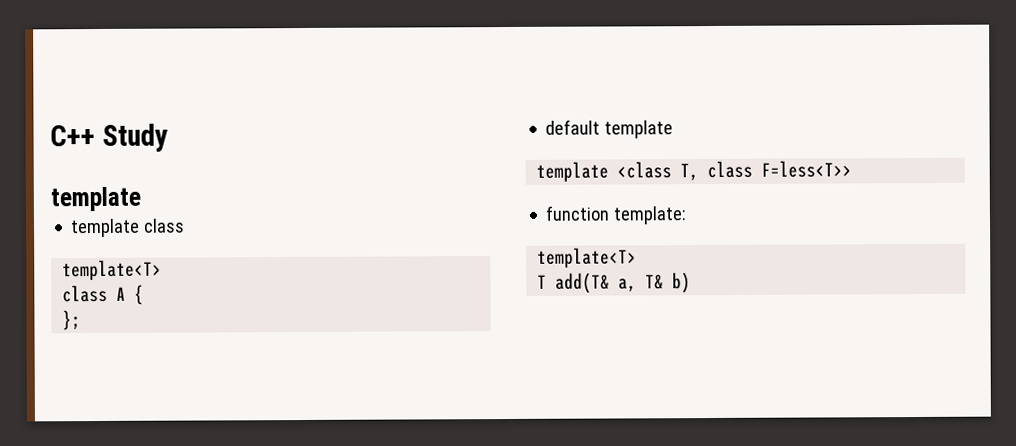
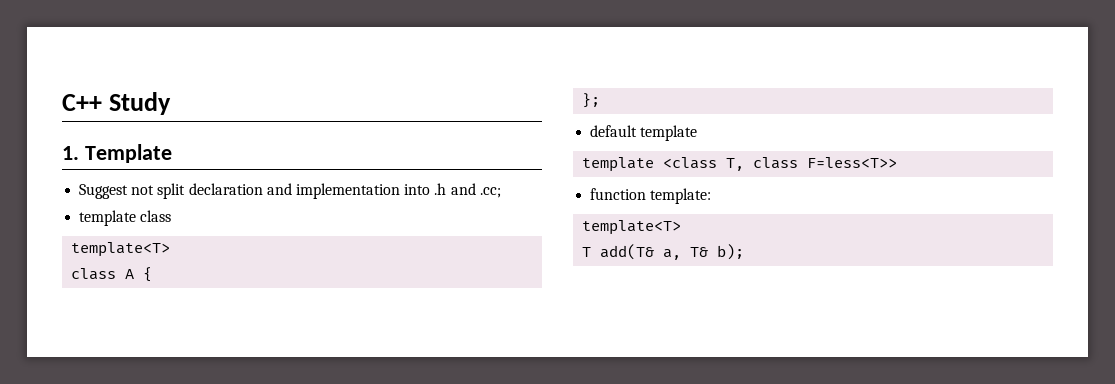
  C++ Study
- template
+ 1. Template
+ Suggest not split declaration and implementation into .h and .cc;
- T add(T& a, T& b)
+ T add(T& a, T& b);

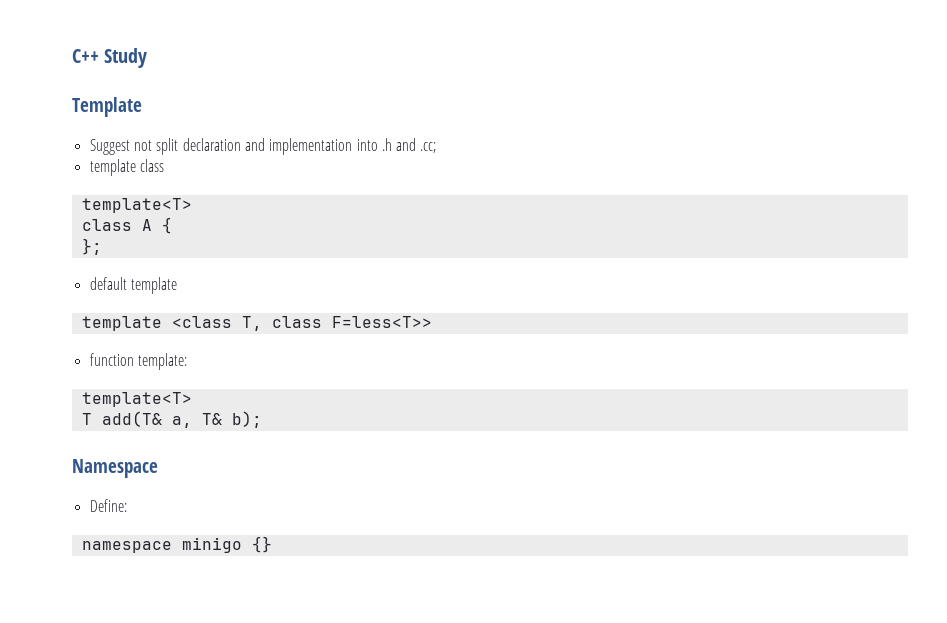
- 1. Template
+ Template
+ Namespace
+ Define:
+ namespace minigo {}

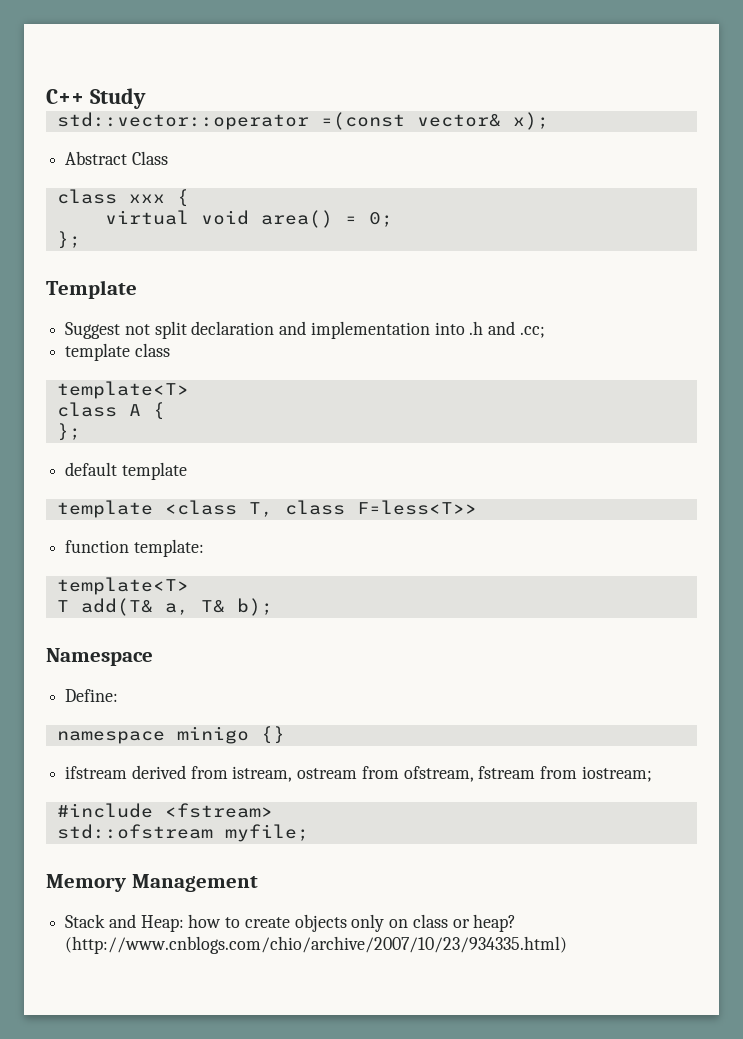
+ std::vector::operator =(const vector& x);
+ Abstract Class
+ class xxx {
+ virtual void area() = 0;
+ };
+ ifstream derived from istream, ostream from ofstream, fstream from iostream;
+ #include <fstream>
+ std::ofstream myfile;
+ Memory Management
+ Stack and Heap: how to create objects only on class or heap? (http://www.cnblogs.com/chio/archive/2007/10/23/934335.html)

